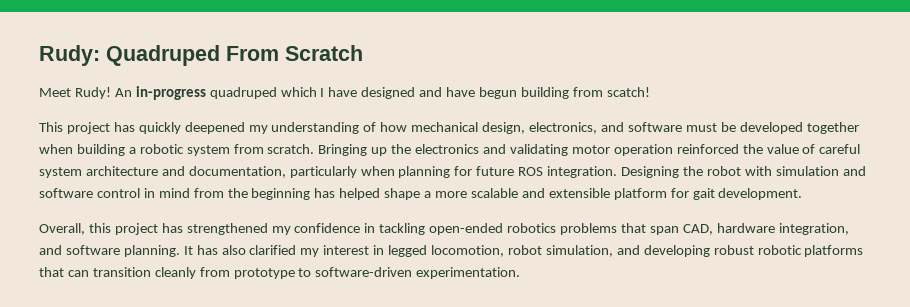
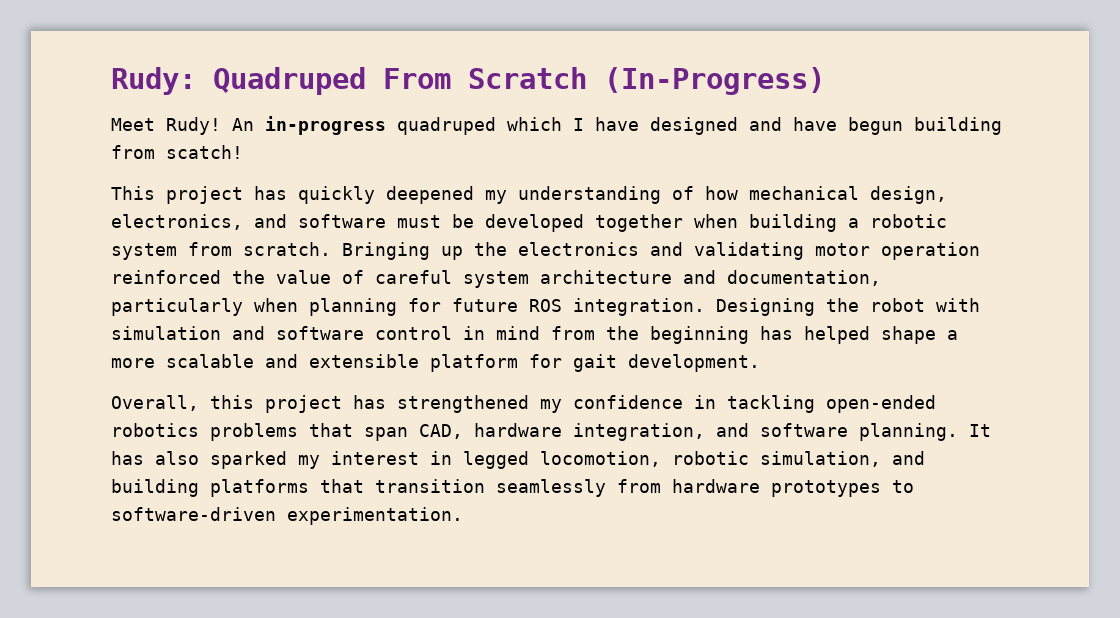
- Rudy: Quadruped From Scratch
+ Rudy: Quadruped From Scratch (In-Progress)
- It has also clarified my interest in legged locomotion, robot simulation, and developing robust robotic platforms that can transition cleanly from prototype to software-driven experimentation.
+ It has also sparked my interest in legged locomotion, robotic simulation, and building platforms that transition seamlessly from hardware prototypes to software-driven experimentation.

